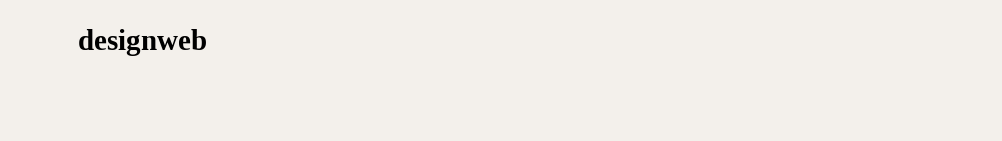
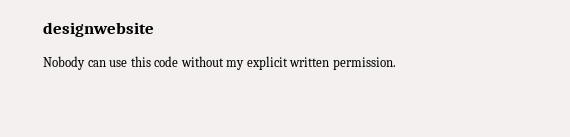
- designweb
+ designwebsite
+ Nobody can use this code without my explicit written permission.

